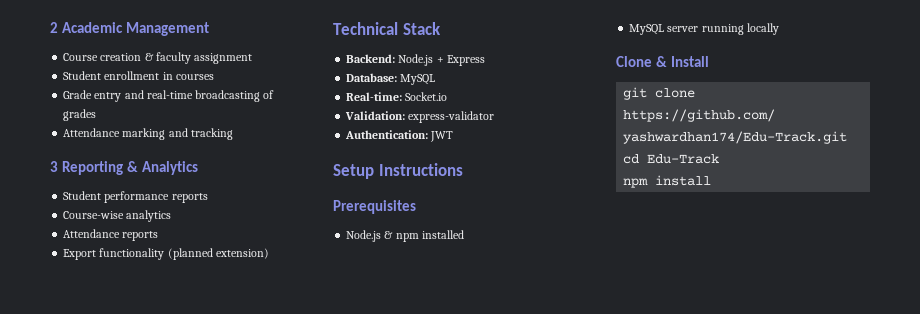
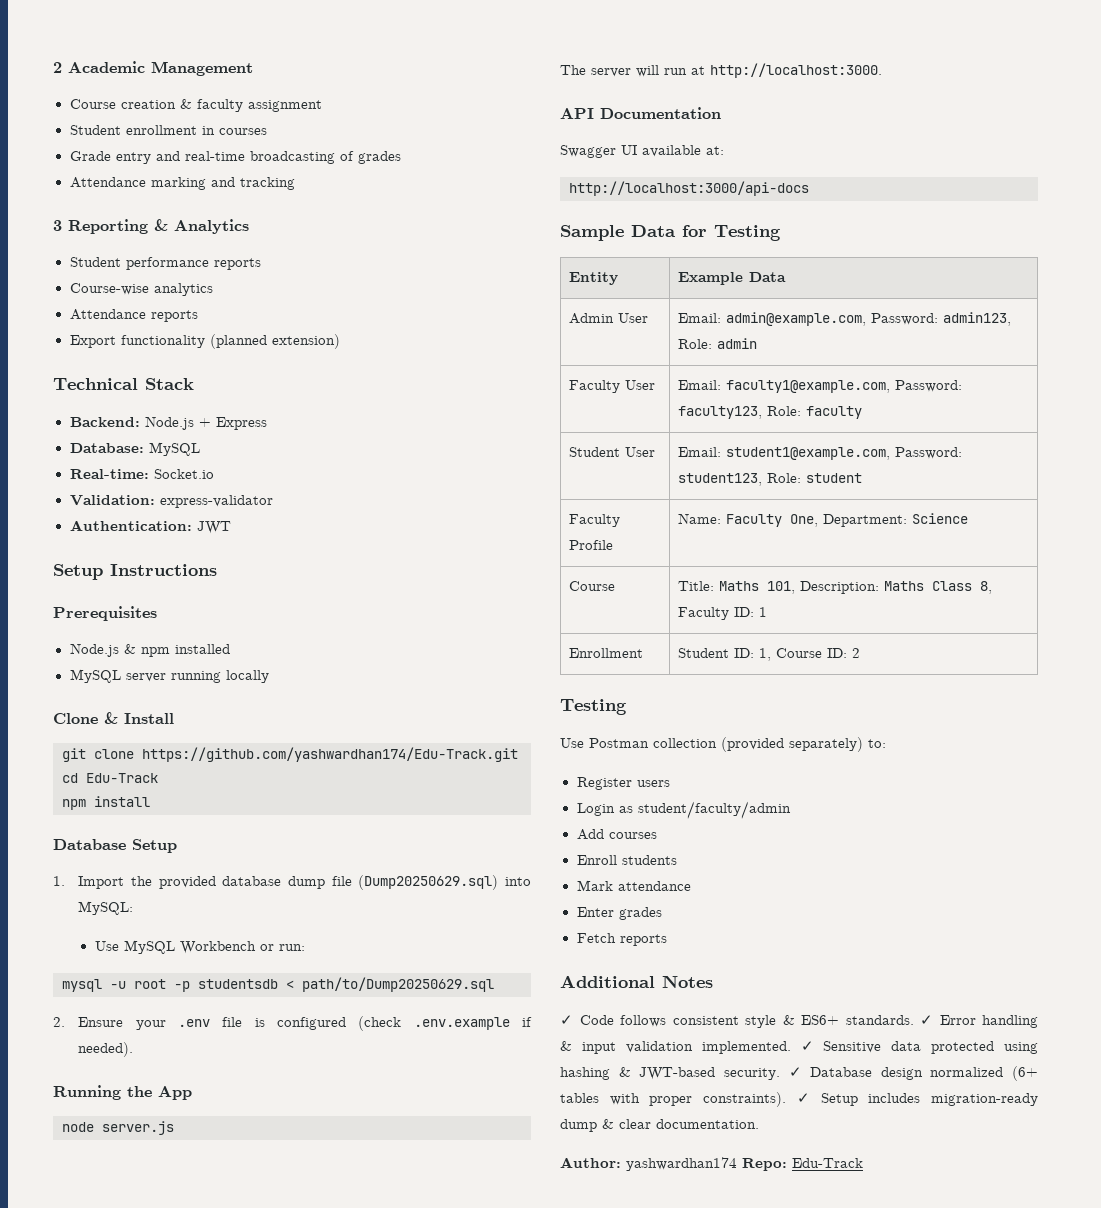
+ Database Setup
+ 1. Import the provided database dump file (Dump20250629.sql) into MySQL:
+ Use MySQL Workbench or run:
+ mysql -u root -p studentsdb < path/to/Dump20250629.sql
+ 2. Ensure your .env file is configured (check .env.example if needed).
+ Running the App
+ node server.js
+ The server will run at http://localhost:3000.
+ API Documentation
+ Swagger UI available at:
+ http://localhost:3000/api-docs
+ Sample Data for Testing
+ Entity | Example Data
+ Admin User | Email: admin@example.com, Password: admin123, Role: admin
+ Faculty User | Email: faculty1@example.com, Password: faculty123, Role: faculty
+ Student User | Email: student1@example.com, Password: student123, Role: student
+ Faculty Profile | Name: Faculty One, Department: Science
+ Course | Title: Maths 101, Description: Maths Class 8, Faculty ID: 1
+ Enrollment | Student ID: 1, Course ID: 2
+ Testing
+ Use Postman collection (provided separately) to:
+ Register users
+ Login as student/faculty/admin
+ Add courses
+ Enroll students
+ Mark attendance
+ Enter grades
+ Fetch reports
+ Additional Notes
+ ✓ Code follows consistent style & ES6+ standards. ✓ Error handling & input validation implemented. ✓ Sensitive data protected using hashing & JWT-based security. ✓ Database design normalized (6+ tables with proper constraints). ✓ Setup includes migration-ready dump & clear documentation.
+ Author: yashwardhan174 Repo: Edu-Track

